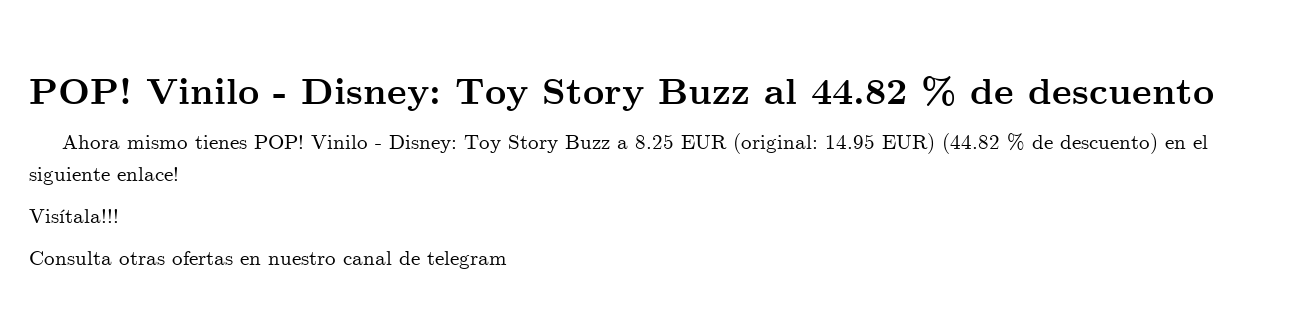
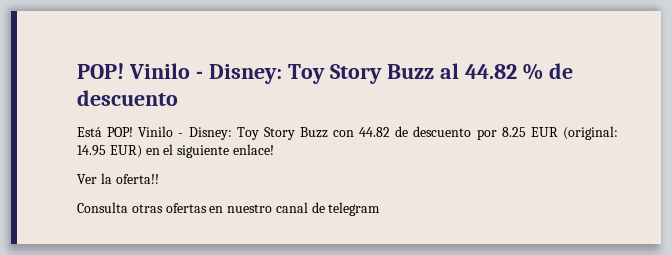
- Ahora mismo tienes POP! Vinilo - Disney: Toy Story Buzz a 8.25 EUR (original: 14.95 EUR) (44.82 % de descuento) en el siguiente enlace!
+ Está POP! Vinilo - Disney: Toy Story Buzz con 44.82 de descuento por 8.25 EUR (original: 14.95 EUR) en el siguiente enlace!
- Visítala!!!
+ Ver la oferta!!

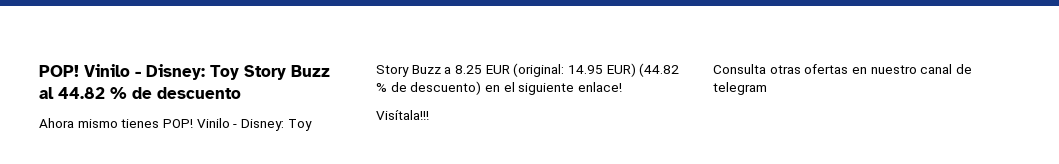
- Está POP! Vinilo - Disney: Toy Story Buzz con 44.82 de descuento por 8.25 EUR (original: 14.95 EUR) en el siguiente enlace!
+ Ahora mismo tienes POP! Vinilo - Disney: Toy Story Buzz a 8.25 EUR (original: 14.95 EUR) (44.82 % de descuento) en el siguiente enlace!
- Ver la oferta!!
+ Visítala!!!

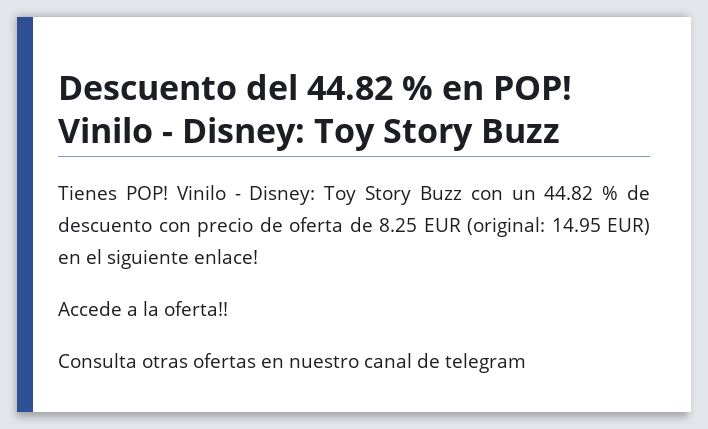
- POP! Vinilo - Disney: Toy Story Buzz al 44.82 % de descuento
- Ahora mismo tienes POP! Vinilo - Disney: Toy Story Buzz a 8.25 EUR (original: 14.95 EUR) (44.82 % de descuento) en el siguiente enlace!
+ Descuento del 44.82 % en POP! Vinilo - Disney: Toy Story Buzz
+ Tienes POP! Vinilo - Disney: Toy Story Buzz con un 44.82 % de descuento con precio de oferta de 8.25 EUR (original: 14.95 EUR) en el siguiente enlace!
- Visítala!!!
+ Accede a la oferta!!

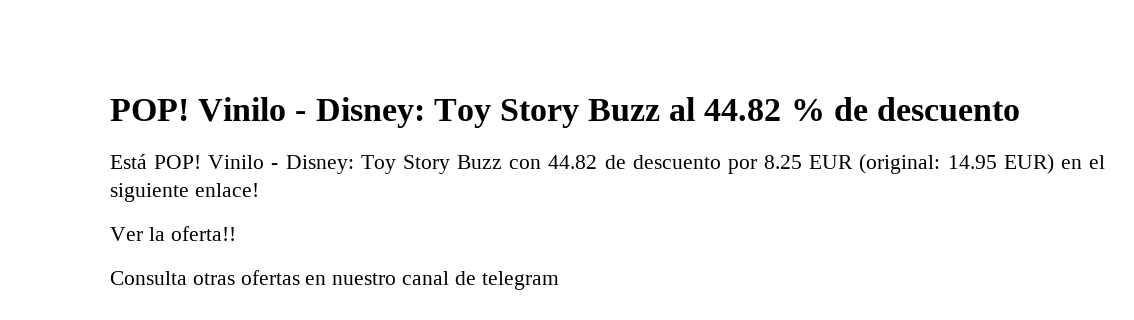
- Descuento del 44.82 % en POP! Vinilo - Disney: Toy Story Buzz
- Tienes POP!
+ POP! Vinilo - Disney: Toy Story Buzz al 44.82 % de descuento
+ Está POP!
- Vinilo - Disney: Toy Story Buzz con un 44.82 % de descuento con precio de oferta de 8.25 EUR (original: 14.95 EUR) en el siguiente enlace!
+ Vinilo - Disney: Toy Story Buzz con 44.82 de descuento por 8.25 EUR (original: 14.95 EUR) en el siguiente enlace!
- Accede a la oferta!!
+ Ver la oferta!!

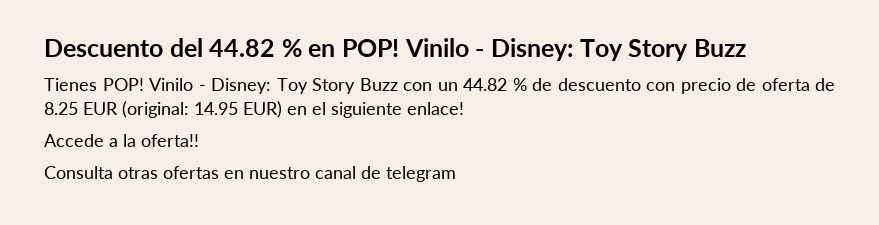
- POP! Vinilo - Disney: Toy Story Buzz al 44.82 % de descuento
- Está POP!
+ Descuento del 44.82 % en POP! Vinilo - Disney: Toy Story Buzz
+ Tienes POP!
- Vinilo - Disney: Toy Story Buzz con 44.82 de descuento por 8.25 EUR (original: 14.95 EUR) en el siguiente enlace!
+ Vinilo - Disney: Toy Story Buzz con un 44.82 % de descuento con precio de oferta de 8.25 EUR (original: 14.95 EUR) en el siguiente enlace!
- Ver la oferta!!
+ Accede a la oferta!!

